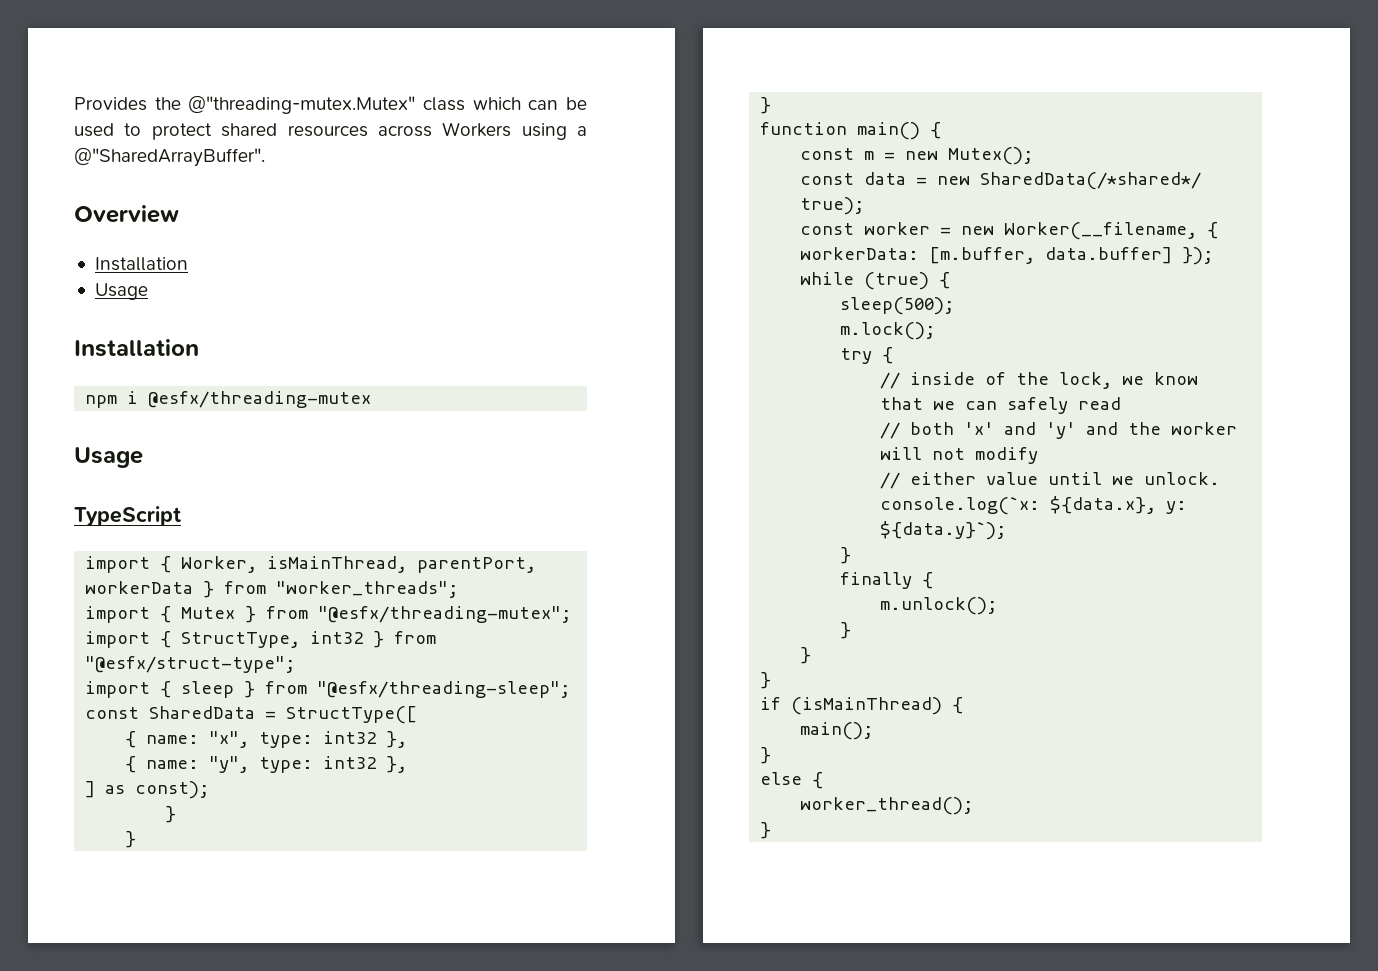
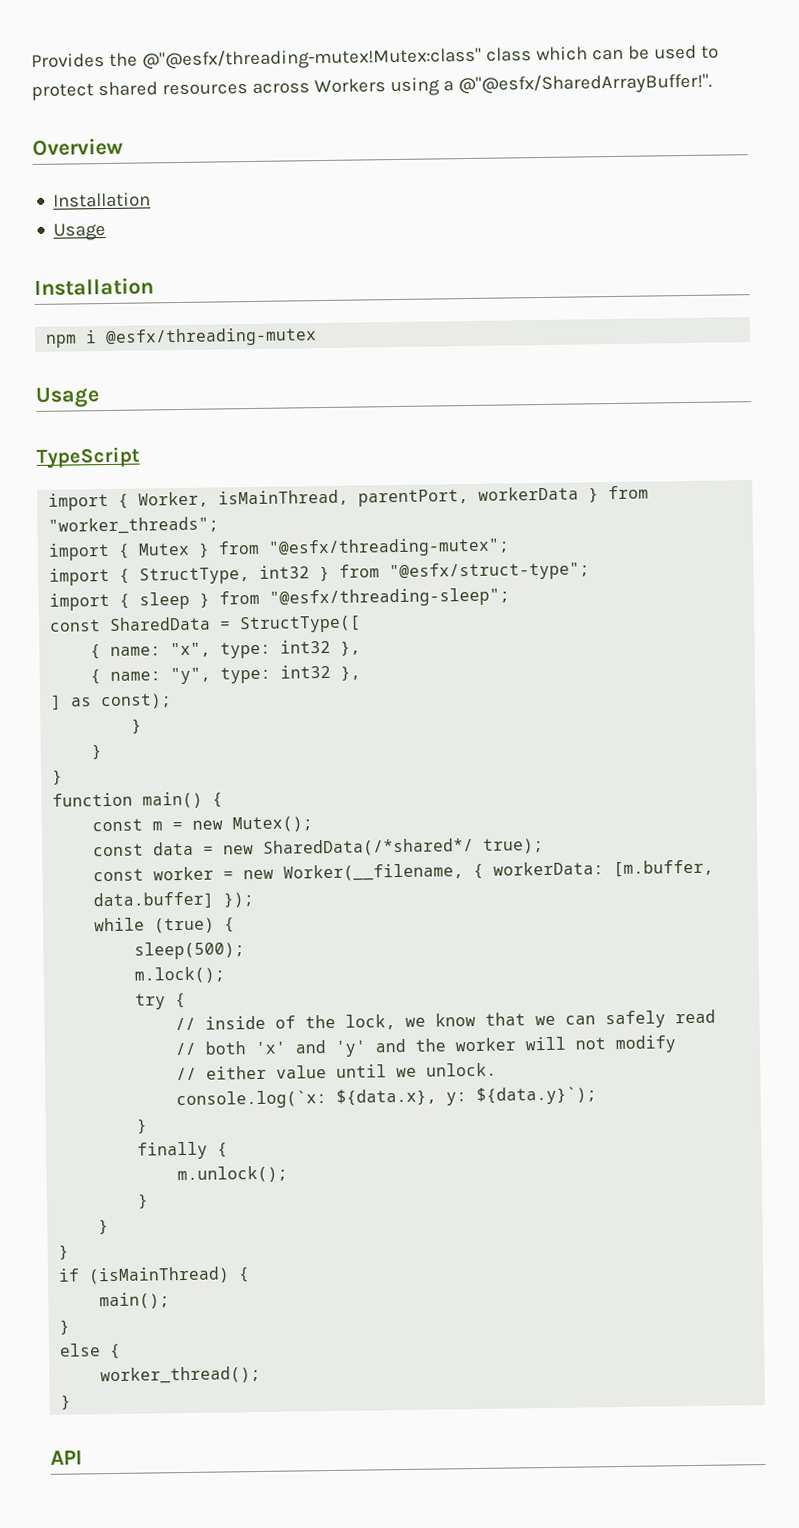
- Provides the @"threading-mutex.Mutex" class which can be used to protect shared resources across Workers using a @"SharedArrayBuffer".
+ Provides the @"@esfx/threading-mutex!Mutex:class" class which can be used to protect shared resources across Workers using a @"@esfx/SharedArrayBuffer!".
+ API

